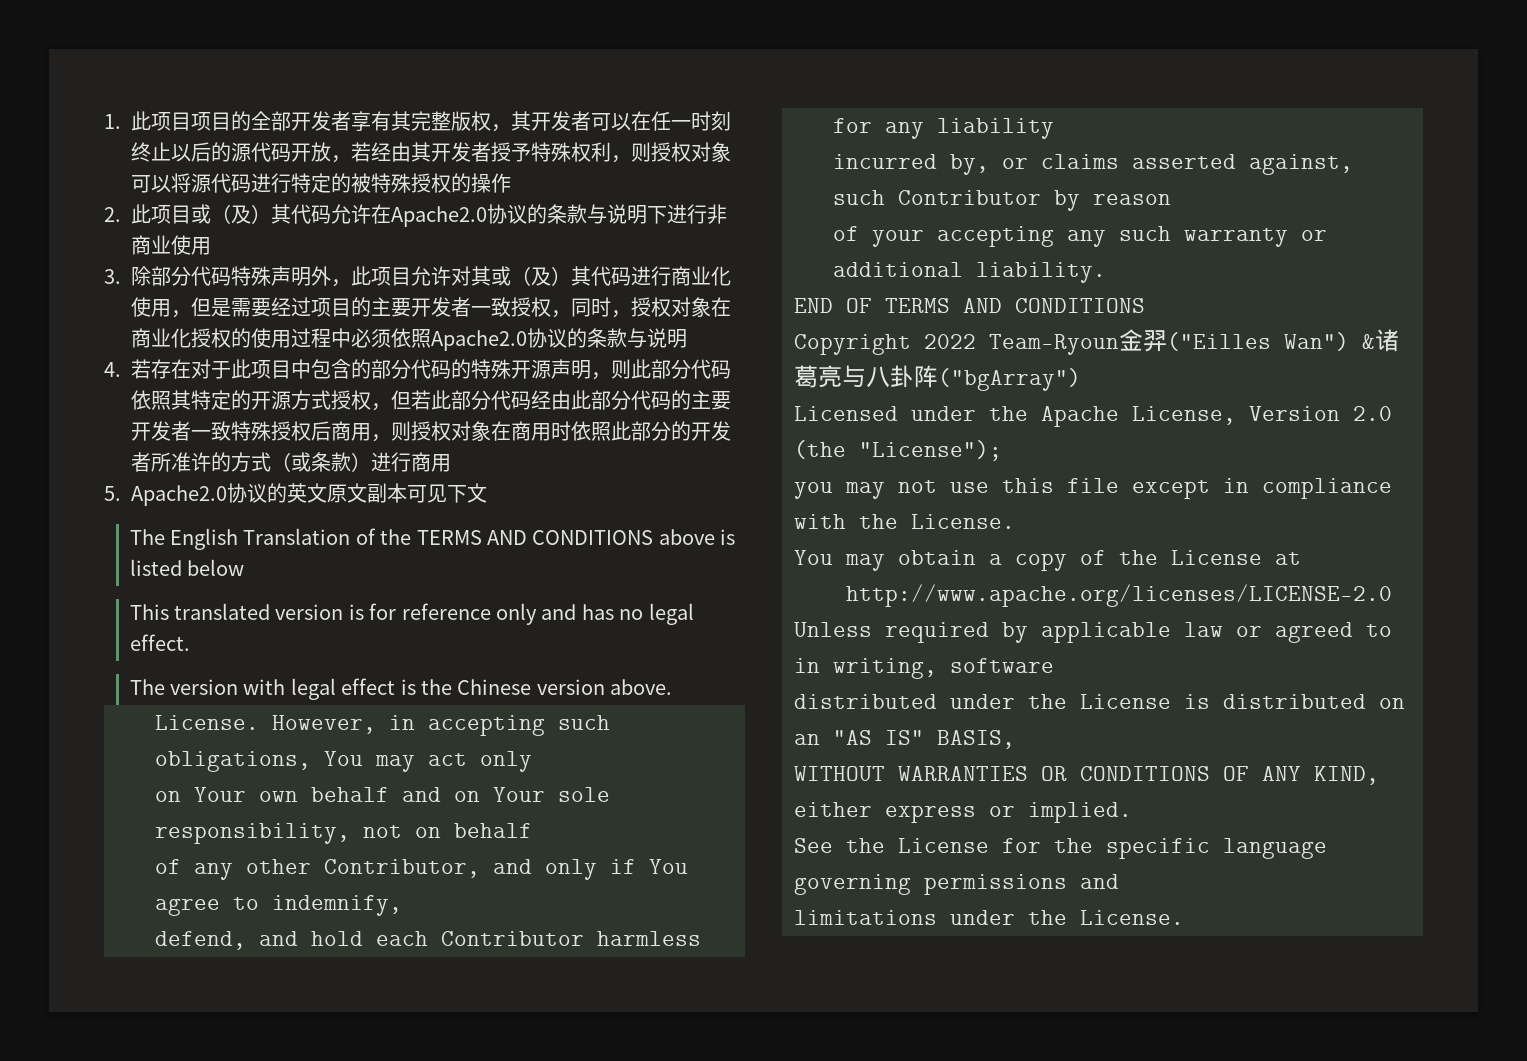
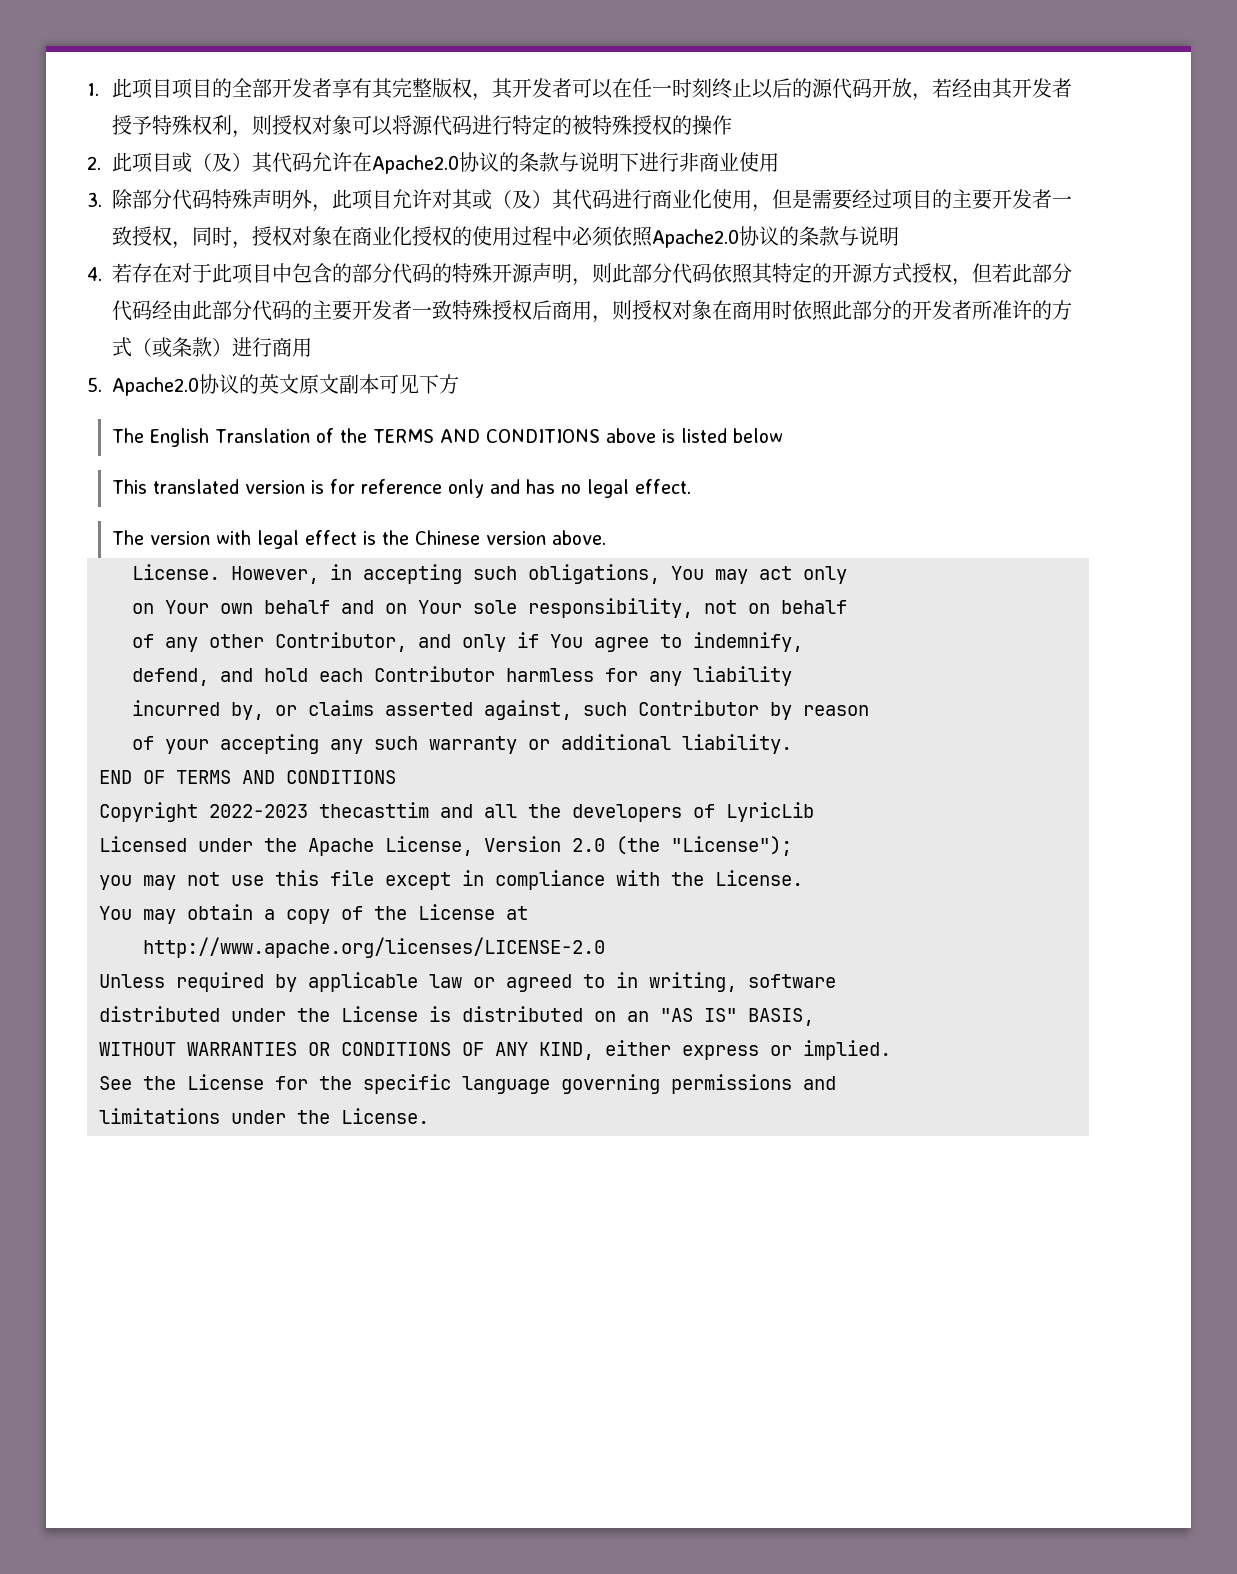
- 5. Apache2.0协议的英文原文副本可见下文
+ 5. Apache2.0协议的英文原文副本可见下方
- Copyright 2022 Team-Ryoun金羿("Eilles Wan") &诸葛亮与八卦阵("bgArray")
+ Copyright 2022-2023 thecasttim and all the developers of LyricLib

